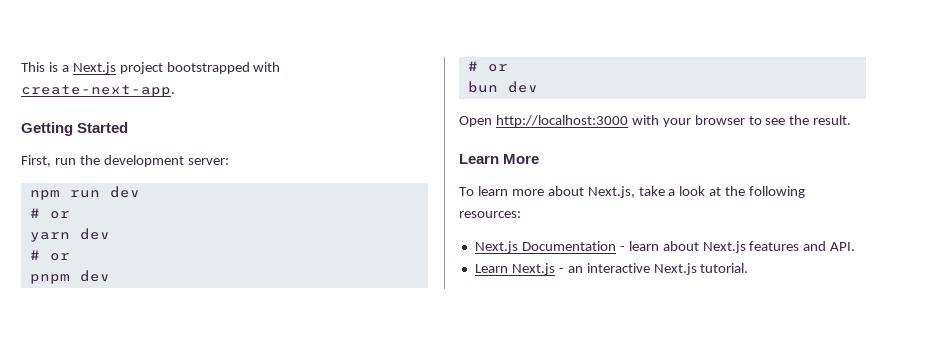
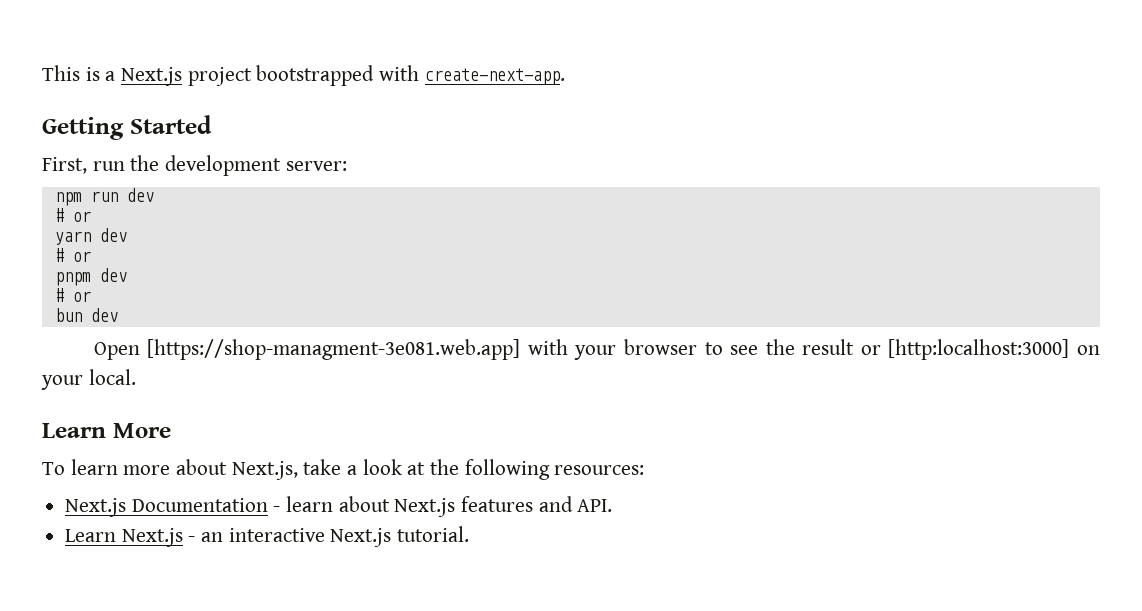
- Open http://localhost:3000 with your browser to see the result.
+ Open [https://shop-managment-3e081.web.app] with your browser to see the result or [http:localhost:3000] on your local.

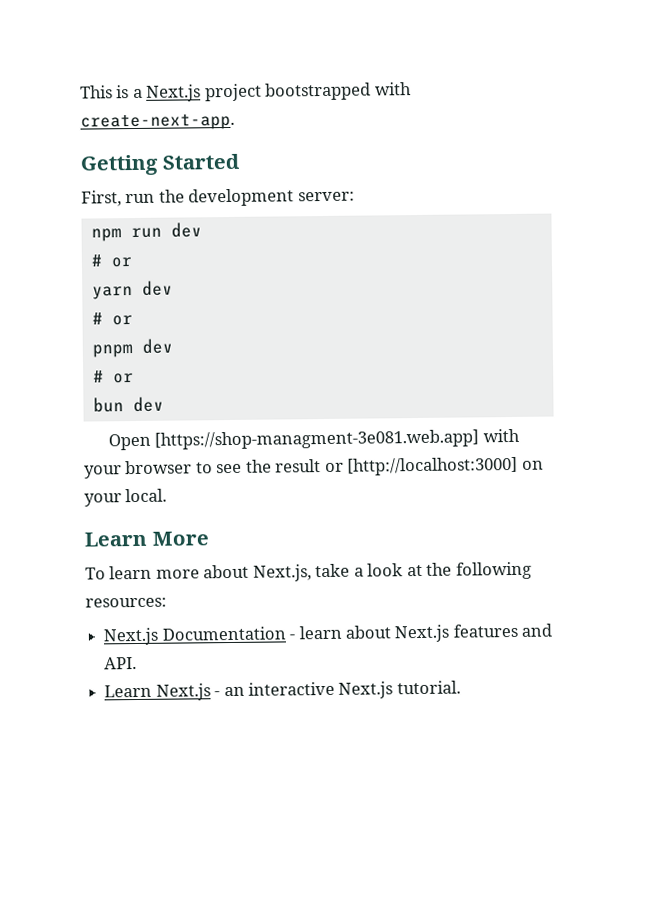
- Open [https://shop-managment-3e081.web.app] with your browser to see the result or [http:localhost:3000] on your local.
+ Open [https://shop-managment-3e081.web.app] with your browser to see the result or [http://localhost:3000] on your local.

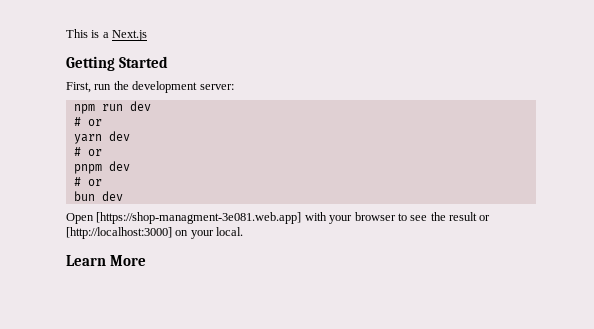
- This is a Next.js project bootstrapped with create-next-app.
+ This is a Next.js
- To learn more about Next.js, take a look at the following resources:
- Next.js Documentation - learn about Next.js features and API.
- Learn Next.js - an interactive Next.js tutorial.

